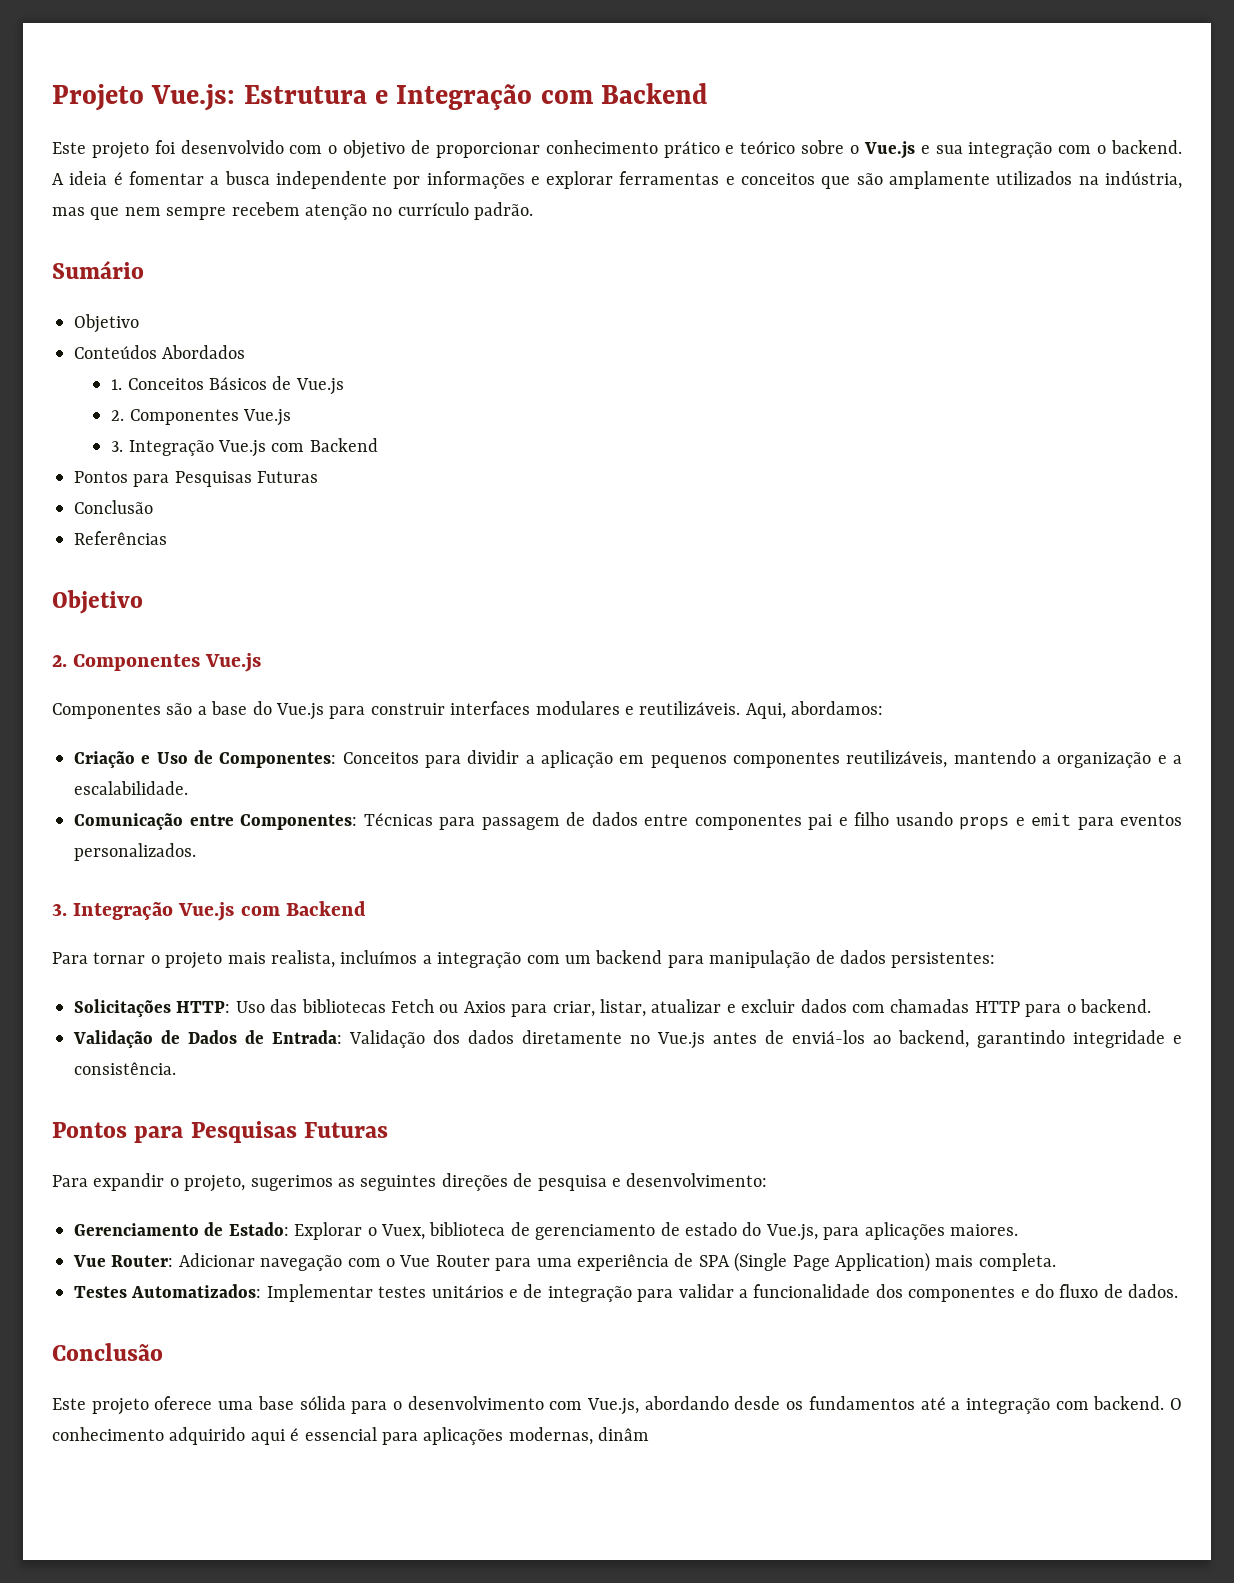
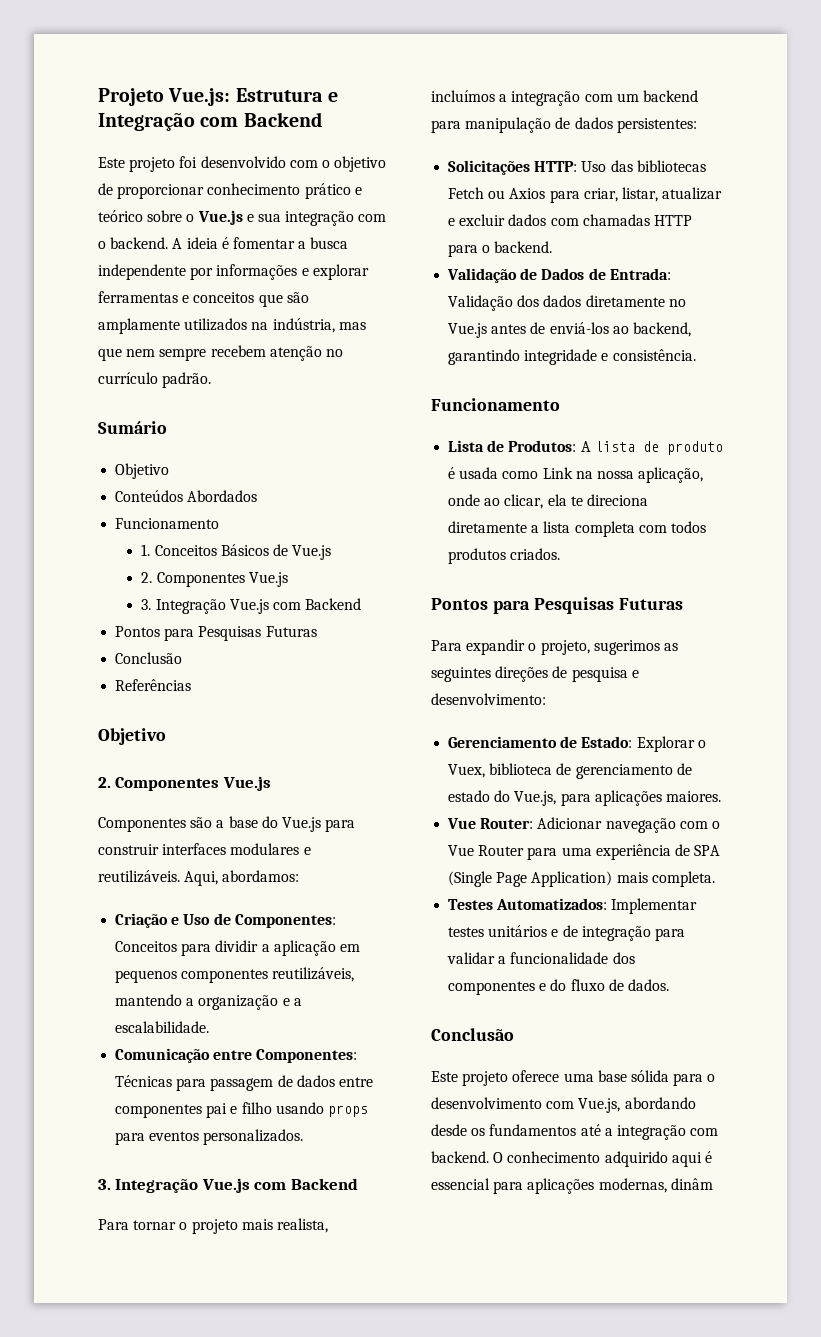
  Conteúdos Abordados
+ Funcionamento
- Comunicação entre Componentes: Técnicas para passagem de dados entre componentes pai e filho usando props e emit para eventos personalizados.
+ Comunicação entre Componentes: Técnicas para passagem de dados entre componentes pai e filho usando props para eventos personalizados.
  Validação de Dados de Entrada: Validação dos dados diretamente no Vue.js antes de enviá-los ao backend, garantindo integridade e consistência.
+ Funcionamento
+ Lista de Produtos: A lista de produto é usada como Link na nossa aplicação, onde ao clicar, ela te direciona diretamente a lista completa com todos produtos criados.

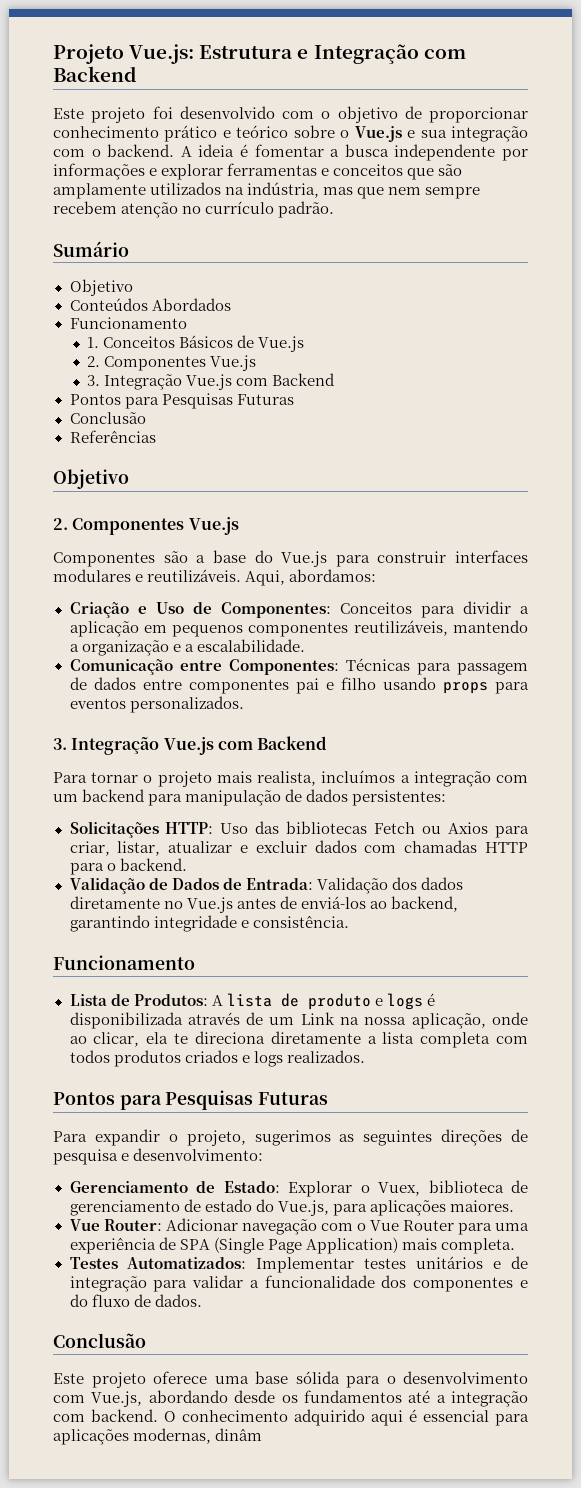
- Lista de Produtos: A lista de produto é usada como Link na nossa aplicação, onde ao clicar, ela te direciona diretamente a lista completa com todos produtos criados.
+ Lista de Produtos: A lista de produto e logs é disponibilizada através de um Link na nossa aplicação, onde ao clicar, ela te direciona diretamente a lista completa com todos produtos criados e logs realizados.

